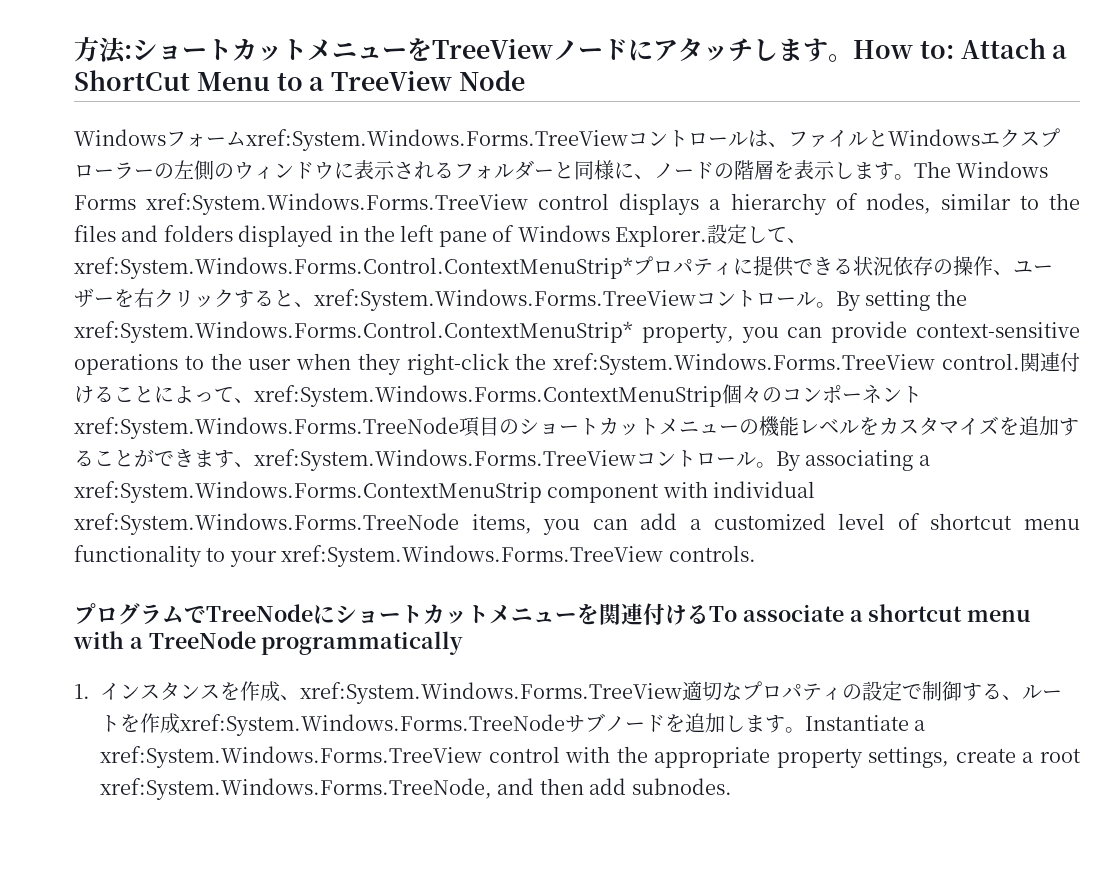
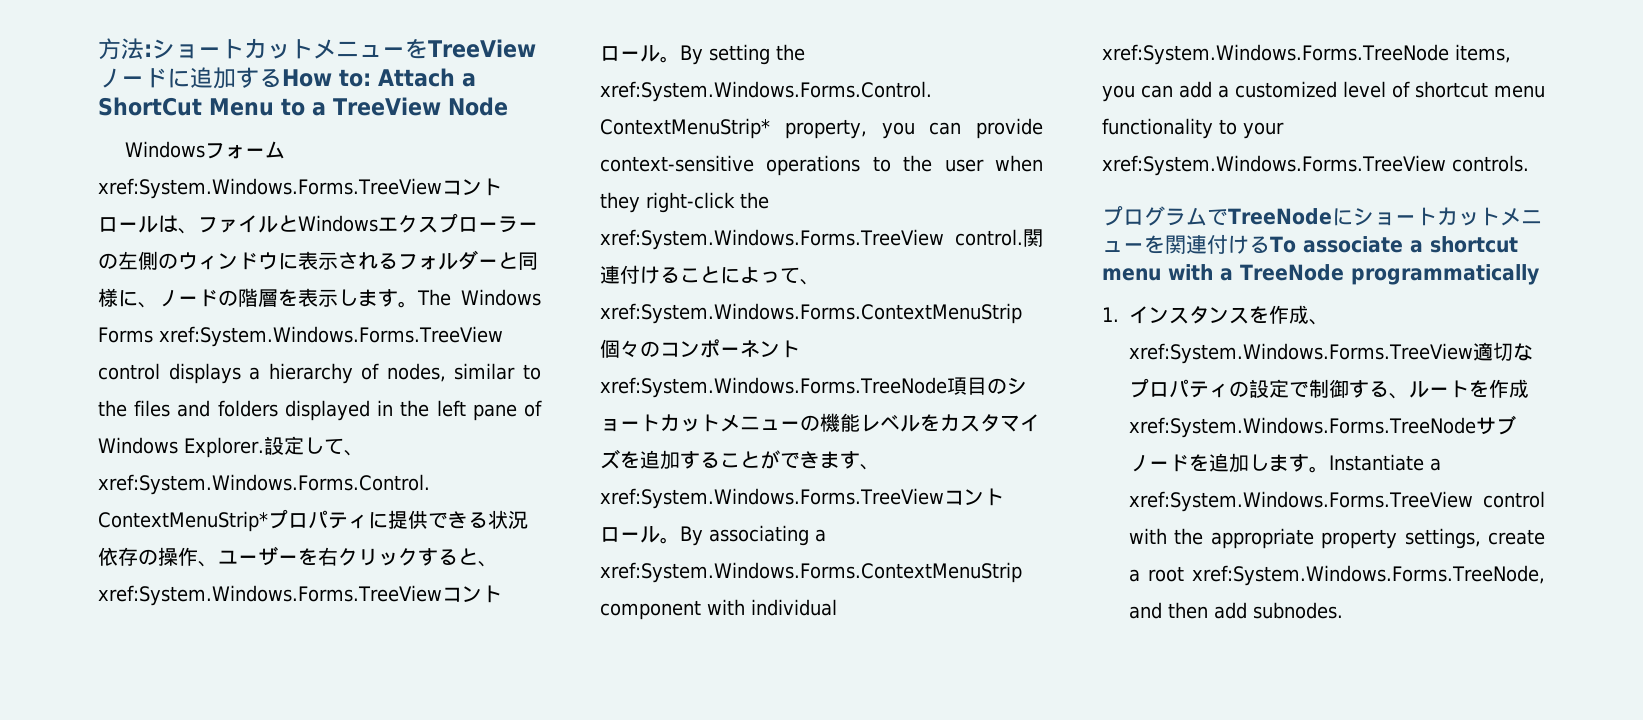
- 方法:ショートカットメニューをTreeViewノードにアタッチします。How to: Attach a ShortCut Menu to a TreeView Node
+ 方法:ショートカットメニューをTreeViewノードに追加するHow to: Attach a ShortCut Menu to a TreeView Node

